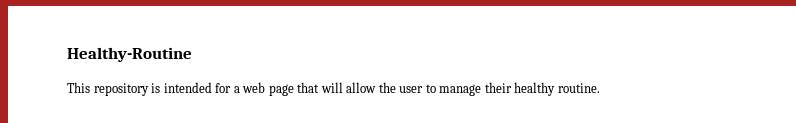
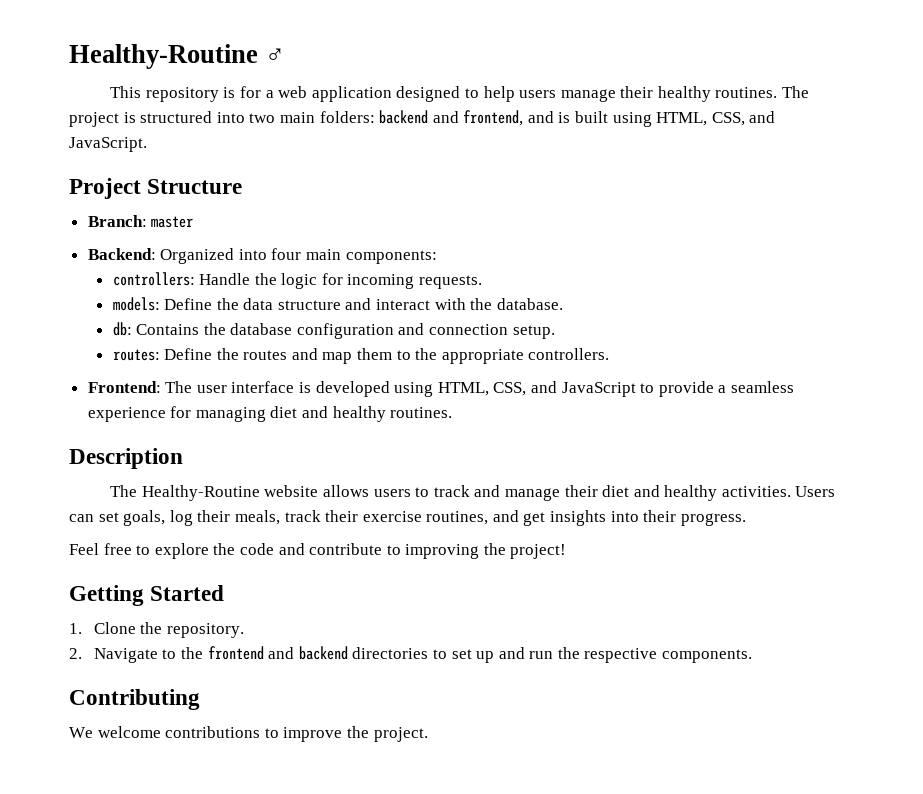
- Healthy-Routine
+ Healthy-Routine ♂
- This repository is intended for a web page that will allow the user to manage their healthy routine.
+ This repository is for a web application designed to help users manage their healthy routines. The project is structured into two main folders: backend and frontend, and is built using HTML, CSS, and JavaScript.
+ Project Structure
+ Branch: master
+ Backend: Organized into four main components:
+ controllers: Handle the logic for incoming requests.
+ models: Define the data structure and interact with the database.
+ db: Contains the database configuration and connection setup.
+ routes: Define the routes and map them to the appropriate controllers.
+ Frontend: The user interface is developed using HTML, CSS, and JavaScript to provide a seamless experience for managing diet and healthy routines.
+ Description
+ The Healthy-Routine website allows users to track and manage their diet and healthy activities. Users can set goals, log their meals, track their exercise routines, and get insights into their progress.
+ Feel free to explore the code and contribute to improving the project!
+ Getting Started
+ 1. Clone the repository.
+ 2. Navigate to the frontend and backend directories to set up and run the respective components.
+ Contributing
+ We welcome contributions to improve the project.

